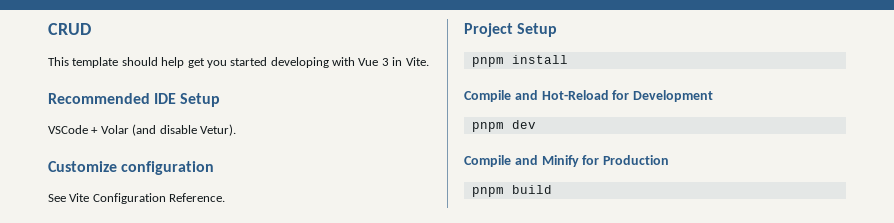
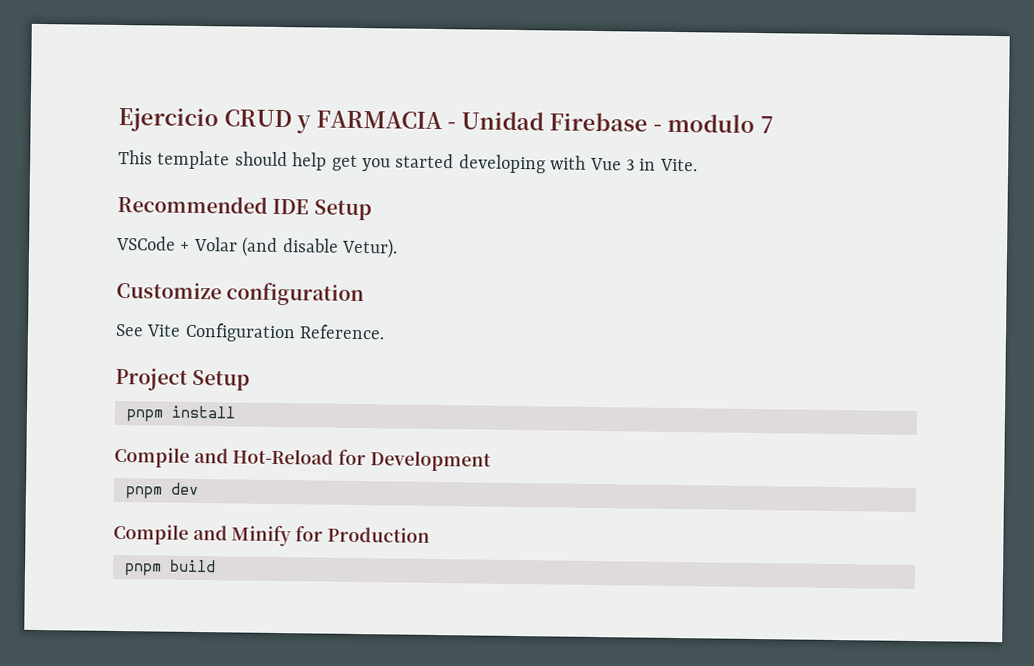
- CRUD
+ Ejercicio CRUD y FARMACIA - Unidad Firebase - modulo 7

